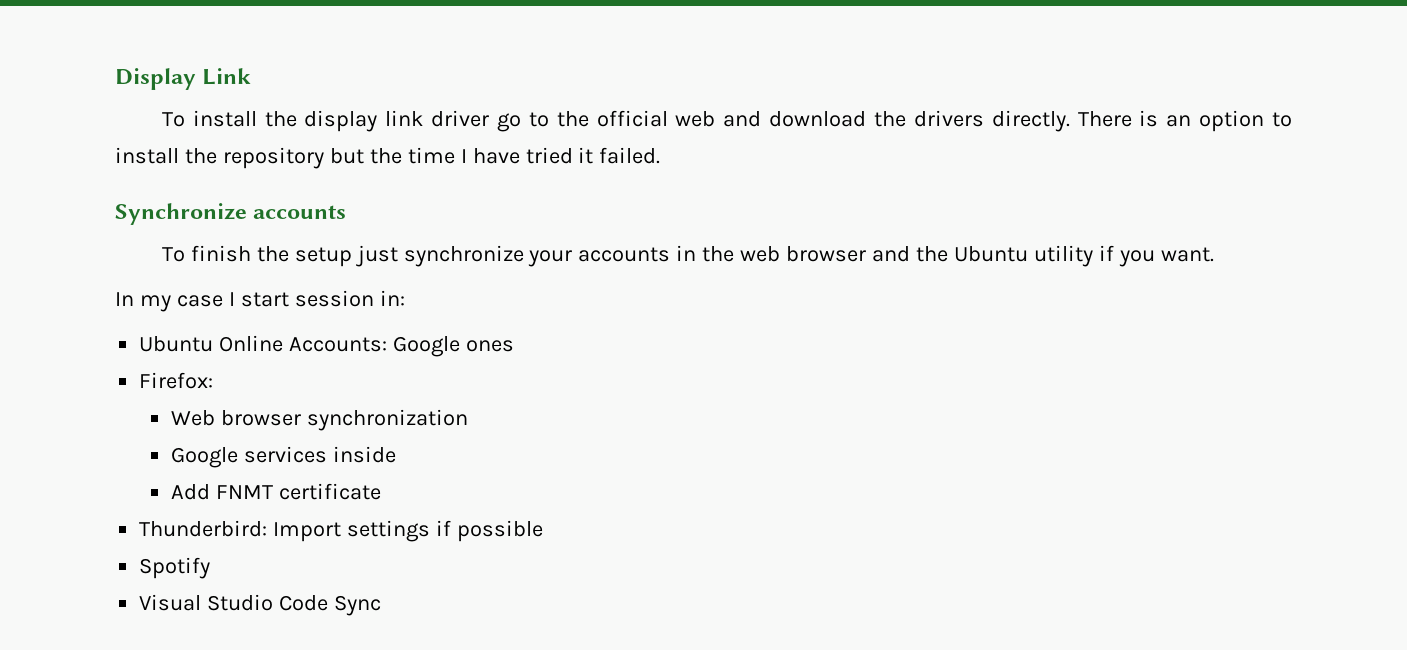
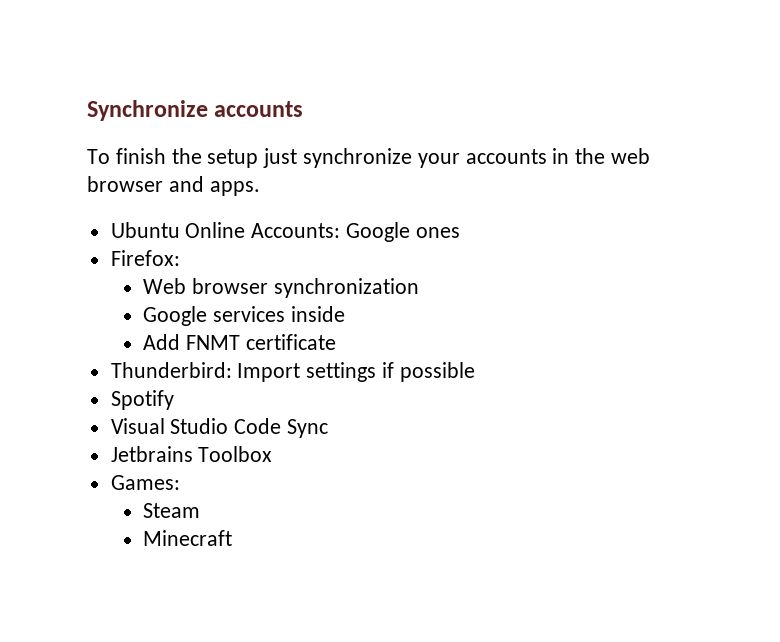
- Display Link
- To install the display link driver go to the official web and download the drivers directly. There is an option to install the repository but the time I have tried it failed.
- To finish the setup just synchronize your accounts in the web browser and the Ubuntu utility if you want.
- In my case I start session in:
+ To finish the setup just synchronize your accounts in the web browser and apps.
+ Jetbrains Toolbox
+ Games:
+ Steam
+ Minecraft

